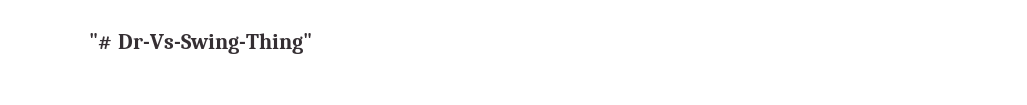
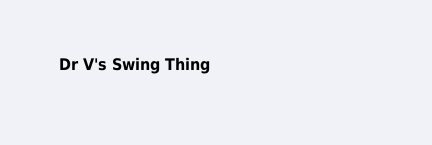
- "# Dr-Vs-Swing-Thing"
+ Dr V's Swing Thing

